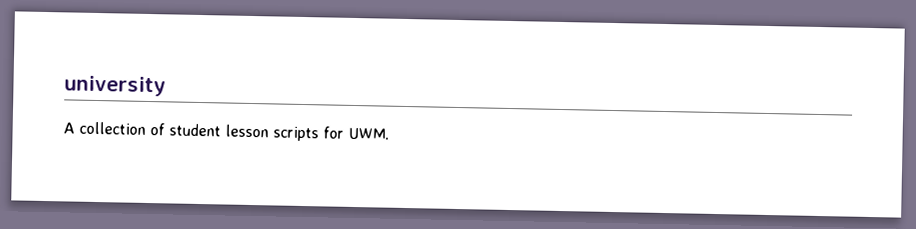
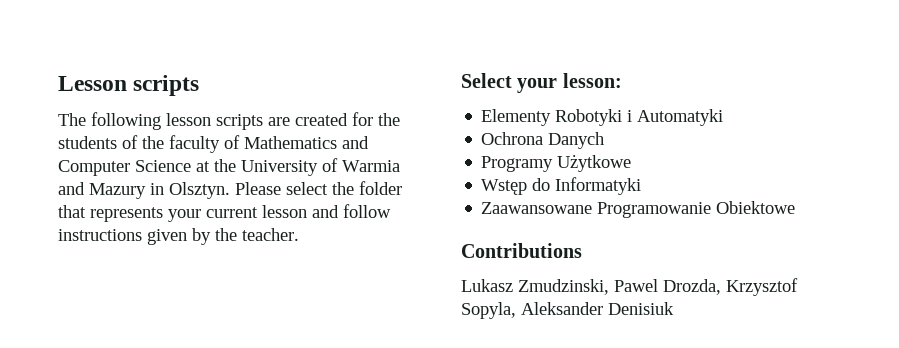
- university
- A collection of student lesson scripts for UWM.
+ Lesson scripts
+ The following lesson scripts are created for the students of the faculty of Mathematics and Computer Science at the University of Warmia and Mazury in Olsztyn. Please select the folder that represents your current lesson and follow instructions given by the teacher.
+ Select your lesson:
+ Elementy Robotyki i Automatyki
+ Ochrona Danych
+ Programy Użytkowe
+ Wstęp do Informatyki
+ Zaawansowane Programowanie Obiektowe
+ Contributions
+ Lukasz Zmudzinski, Pawel Drozda, Krzysztof Sopyla, Aleksander Denisiuk

